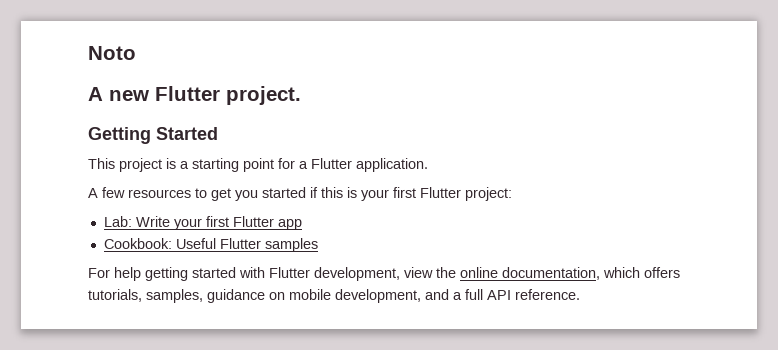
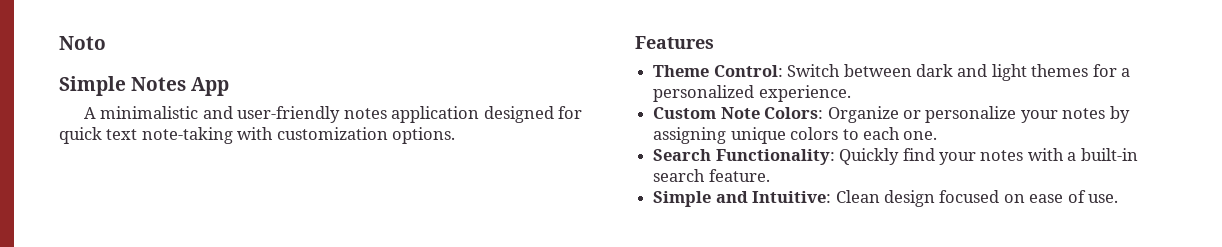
- A new Flutter project.
- Getting Started
- This project is a starting point for a Flutter application.
- A few resources to get you started if this is your first Flutter project:
- Lab: Write your first Flutter app
- Cookbook: Useful Flutter samples
- For help getting started with Flutter development, view the online documentation, which offers tutorials, samples, guidance on mobile development, and a full API reference.
+ Simple Notes App
+ A minimalistic and user-friendly notes application designed for quick text note-taking with customization options.
+ Features
+ Theme Control: Switch between dark and light themes for a personalized experience.
+ Custom Note Colors: Organize or personalize your notes by assigning unique colors to each one.
+ Search Functionality: Quickly find your notes with a built-in search feature.
+ Simple and Intuitive: Clean design focused on ease of use.

